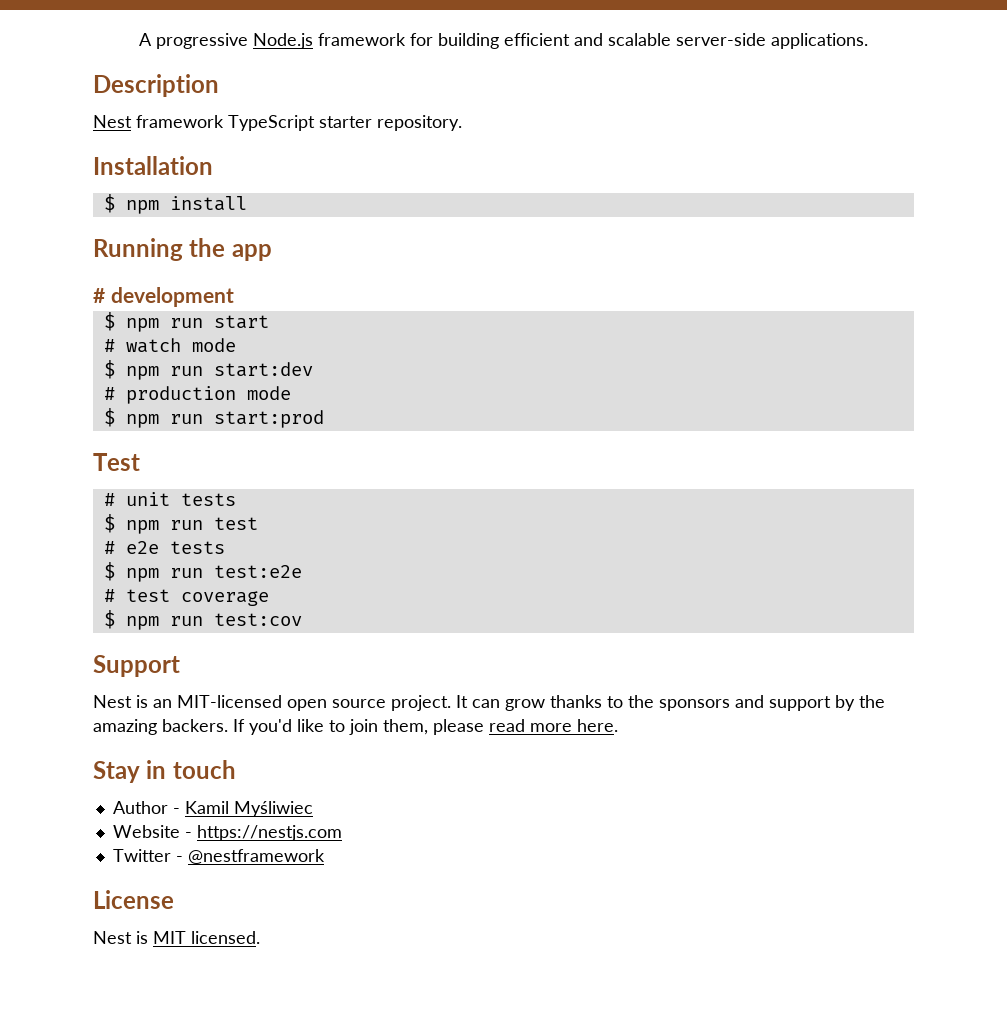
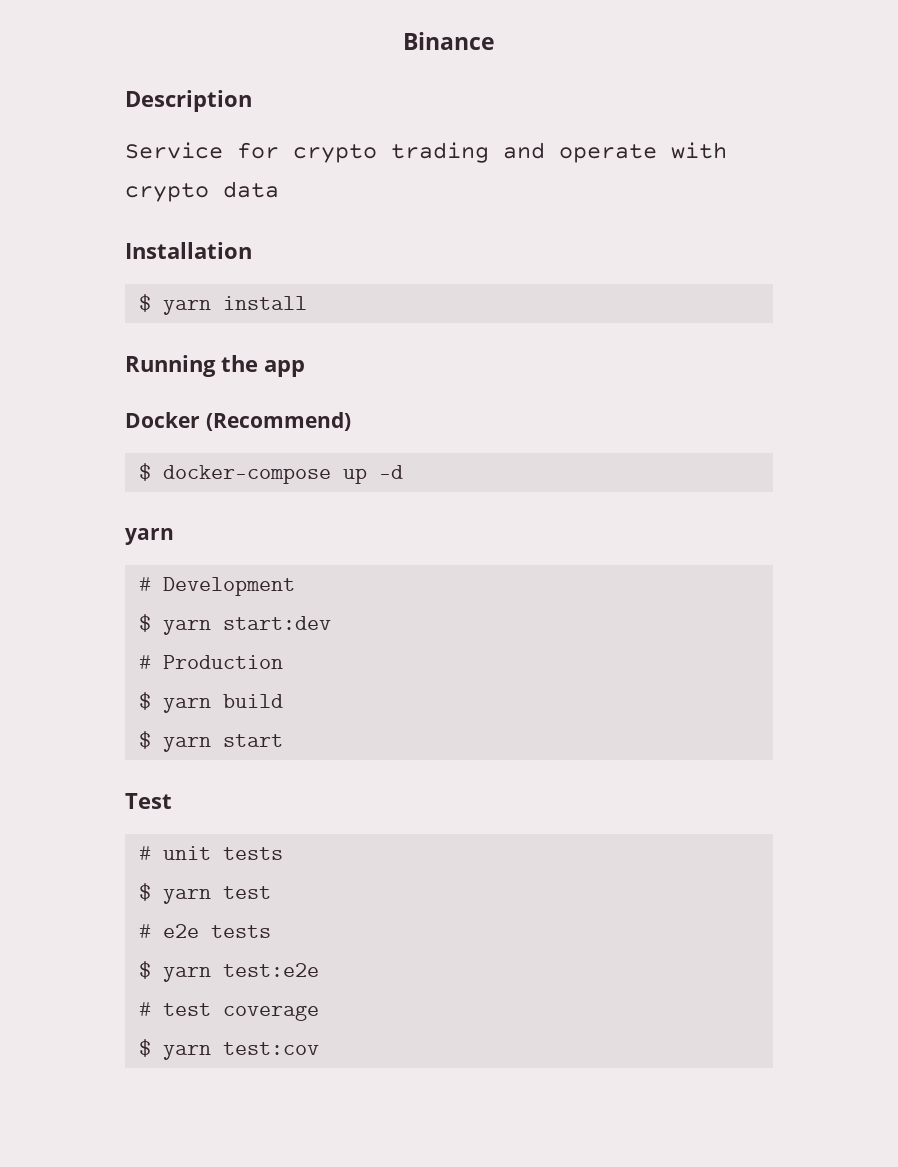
- A progressive Node.js framework for building efficient and scalable server-side applications.
+ Binance
  Description
- Nest framework TypeScript starter repository.
+ Service for crypto trading and operate with crypto data
- $ npm install
+ $ yarn install
- # development
- $ npm run start
- # watch mode
- $ npm run start:dev
+ Docker (Recommend)
+ $ docker-compose up -d
+ yarn
+ # Development
+ $ yarn start:dev
- # production mode
- $ npm run start:prod
+ # Production
+ $ yarn build
+ $ yarn start
- $ npm run test
+ $ yarn test
- $ npm run test:e2e
+ $ yarn test:e2e
- $ npm run test:cov
+ $ yarn test:cov
- Support
- Nest is an MIT-licensed open source project. It can grow thanks to the sponsors and support by the amazing backers. If you'd like to join them, please read more here.
- Stay in touch
- Author - Kamil Myśliwiec
- Website - https://nestjs.com
- Twitter - @nestframework
- License
- Nest is MIT licensed.

